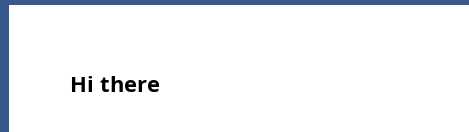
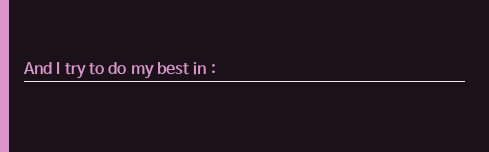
- Hi there
+ And I try to do my best in :

